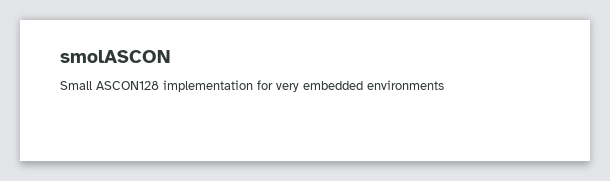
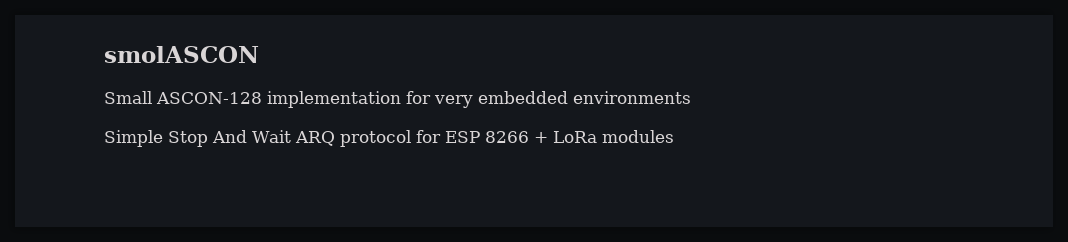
- Small ASCON128 implementation for very embedded environments
+ Small ASCON-128 implementation for very embedded environments
+ Simple Stop And Wait ARQ protocol for ESP 8266 + LoRa modules

